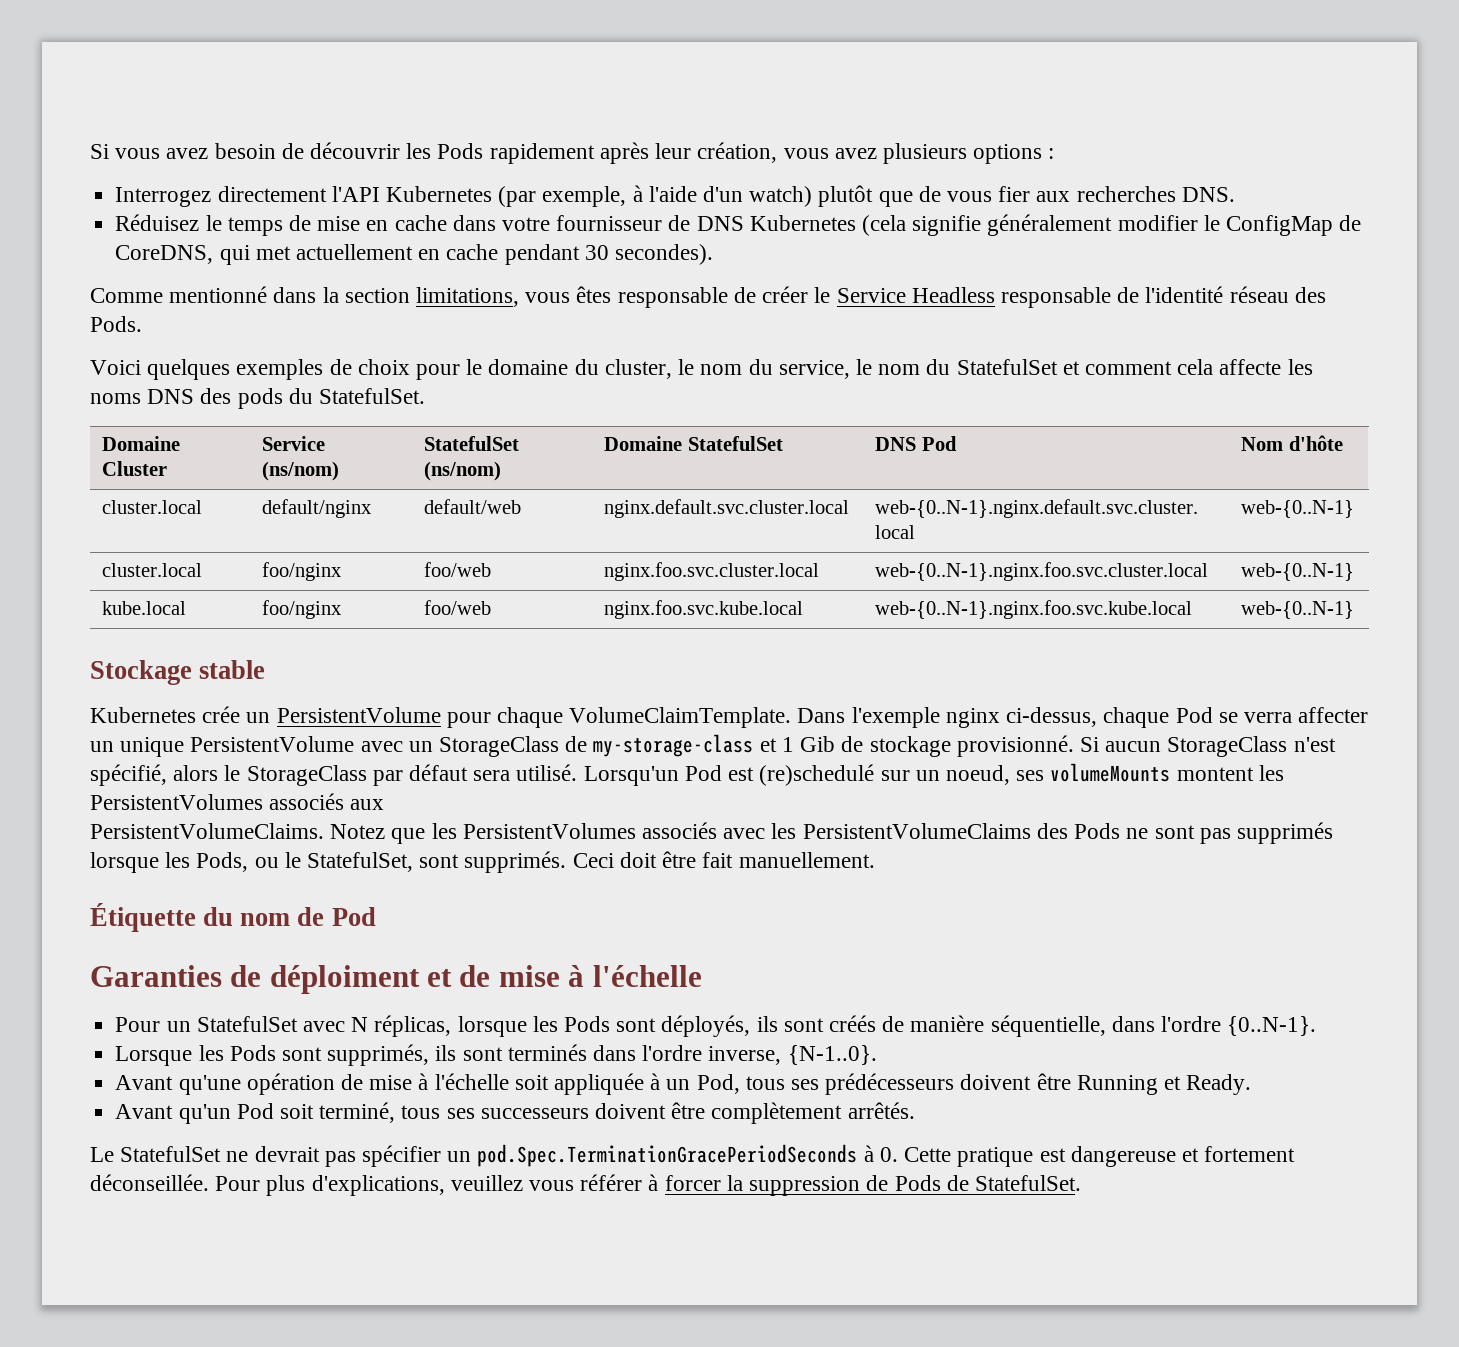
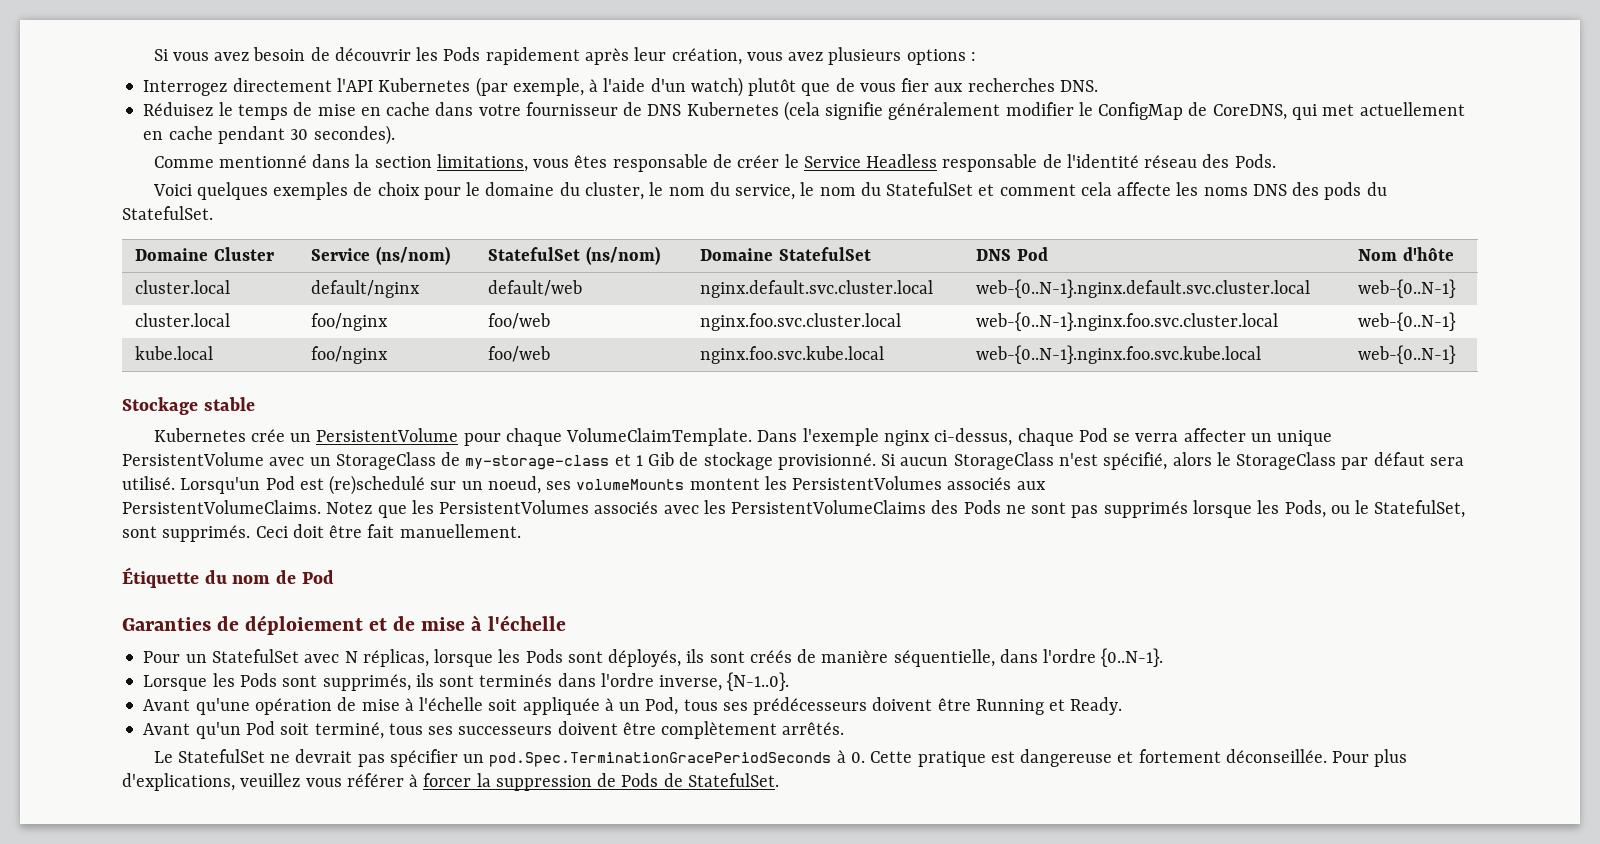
- Garanties de déploiment et de mise à l'échelle
+ Garanties de déploiement et de mise à l'échelle

